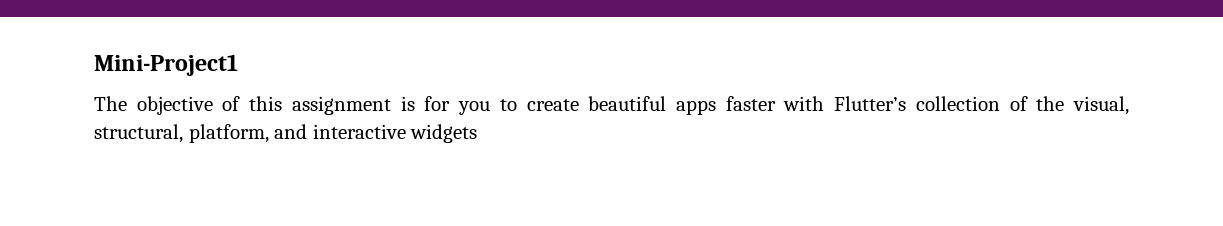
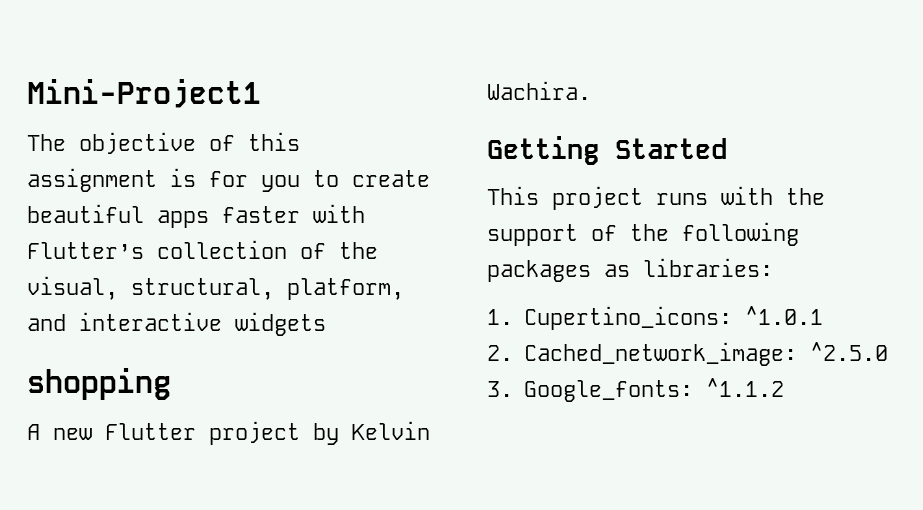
+ shopping
+ A new Flutter project by Kelvin Wachira.
+ Getting Started
+ This project runs with the support of the following packages as libraries:
+ 1. Cupertino_icons: ^1.0.1
+ 2. Cached_network_image: ^2.5.0
+ 3. Google_fonts: ^1.1.2

